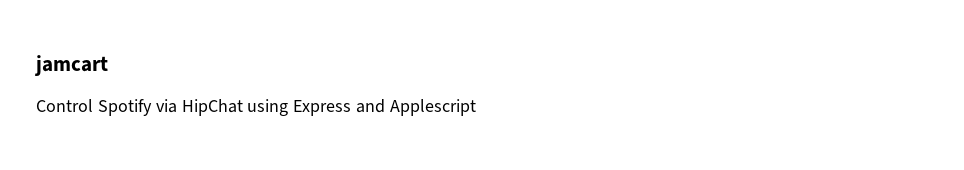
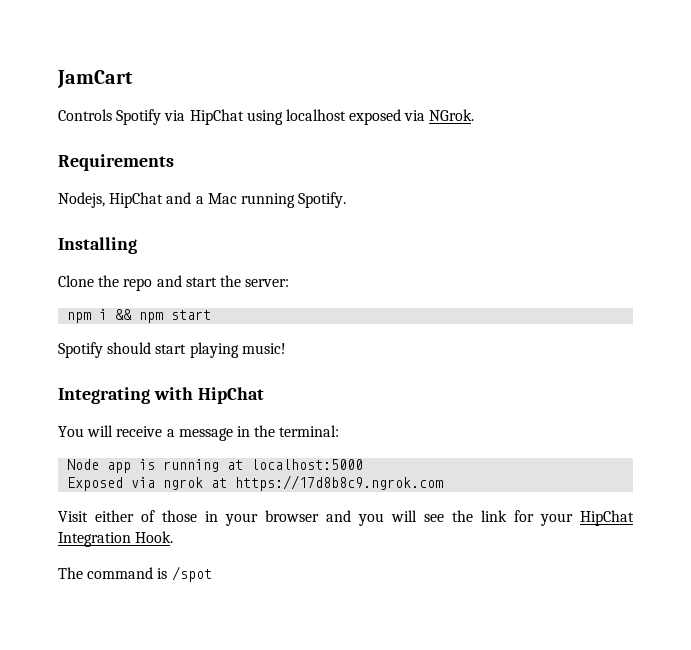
- jamcart
- Control Spotify via HipChat using Express and Applescript
+ JamCart
+ Controls Spotify via HipChat using localhost exposed via NGrok.
+ Requirements
+ Nodejs, HipChat and a Mac running Spotify.
+ Installing
+ Clone the repo and start the server:
+ npm i && npm start
+ Spotify should start playing music!
+ Integrating with HipChat
+ You will receive a message in the terminal:
+ Node app is running at localhost:5000
+ Exposed via ngrok at https://17d8b8c9.ngrok.com
+ Visit either of those in your browser and you will see the link for your HipChat Integration Hook.
+ The command is /spot

